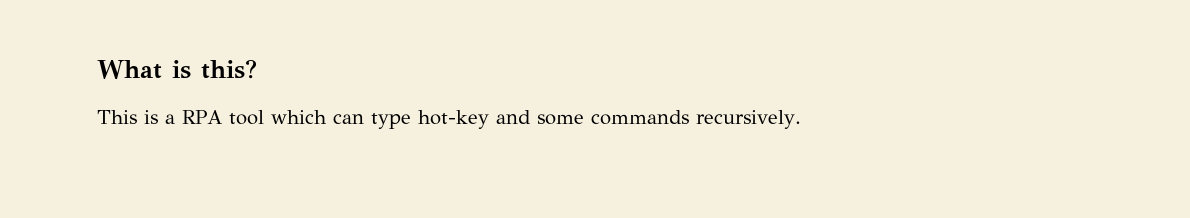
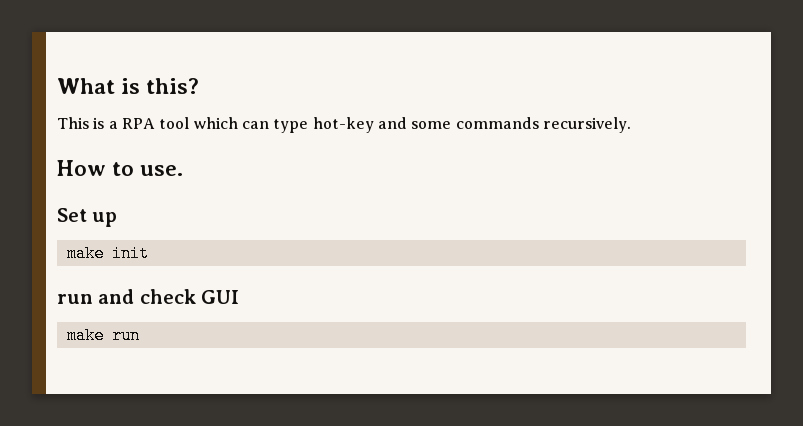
+ How to use.
+ Set up
+ make init
+ run and check GUI
+ make run

